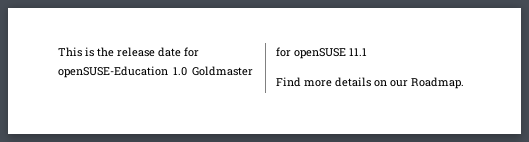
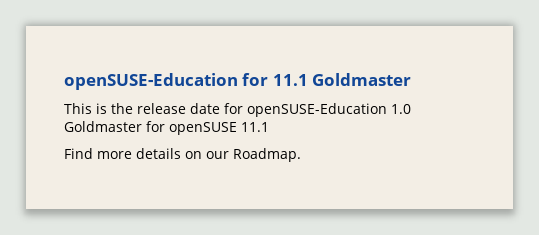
+ openSUSE-Education for 11.1 Goldmaster

